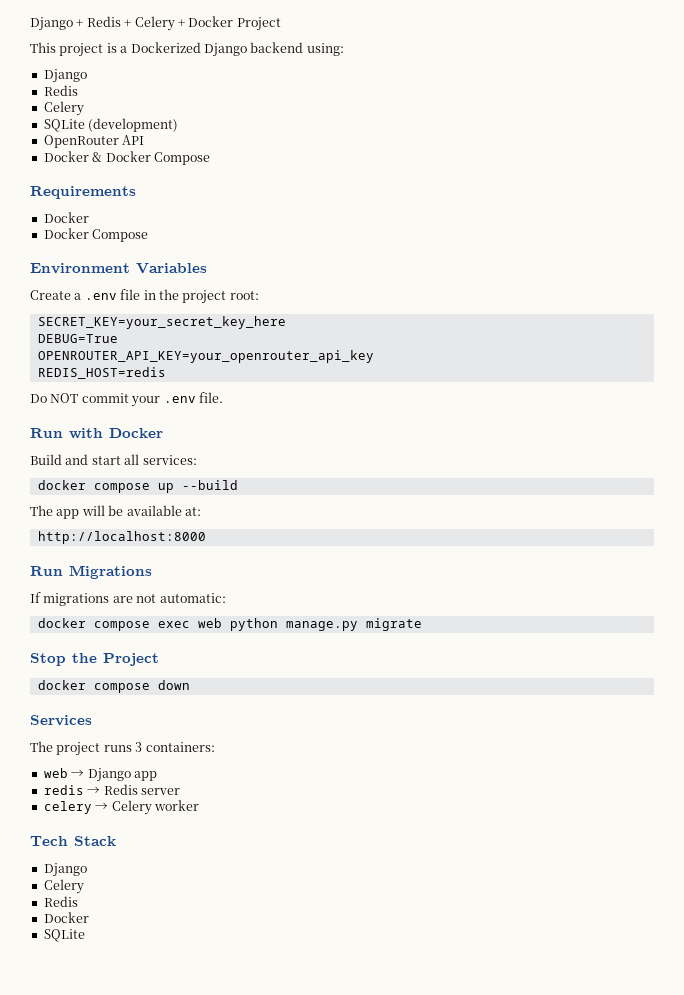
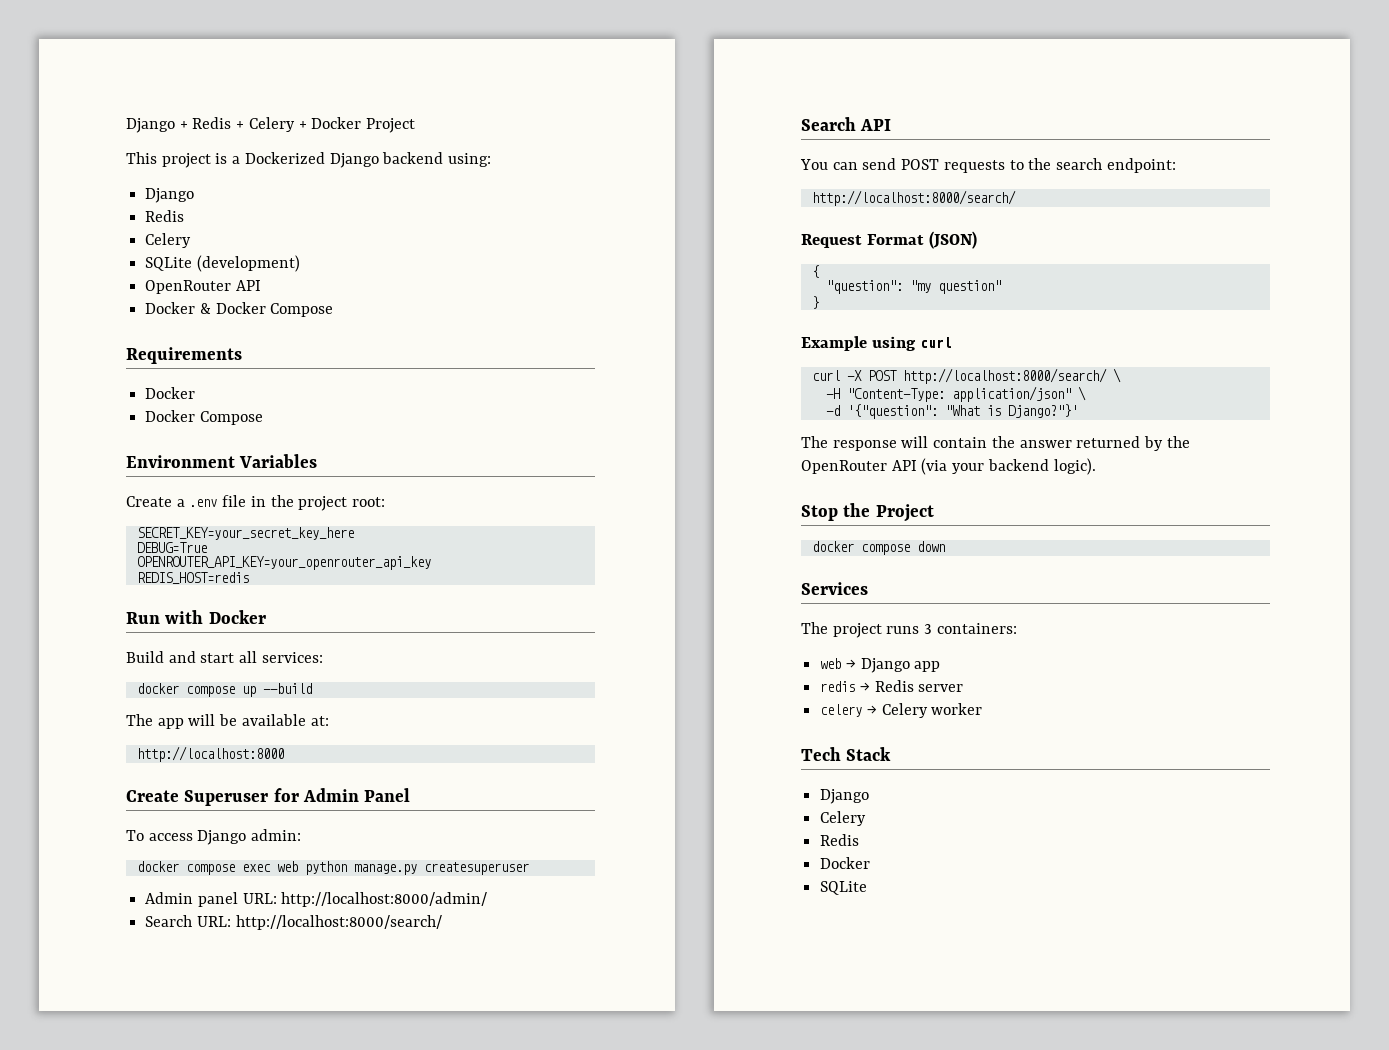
- Do NOT commit your .env file.
- Run Migrations
- If migrations are not automatic:
+ Create Superuser for Admin Panel
+ To access Django admin:
- docker compose exec web python manage.py migrate
+ docker compose exec web python manage.py createsuperuser
+ Admin panel URL: http://localhost:8000/admin/
+ Search URL: http://localhost:8000/search/
+ Search API
+ You can send POST requests to the search endpoint:
+ http://localhost:8000/search/
+ Request Format (JSON)
+ {
+ "question": "my question"
+ }
+ Example using curl
+ curl -X POST http://localhost:8000/search/ \
+ -H "Content-Type: application/json" \
+ -d '{"question": "What is Django?"}'
+ The response will contain the answer returned by the OpenRouter API (via your backend logic).

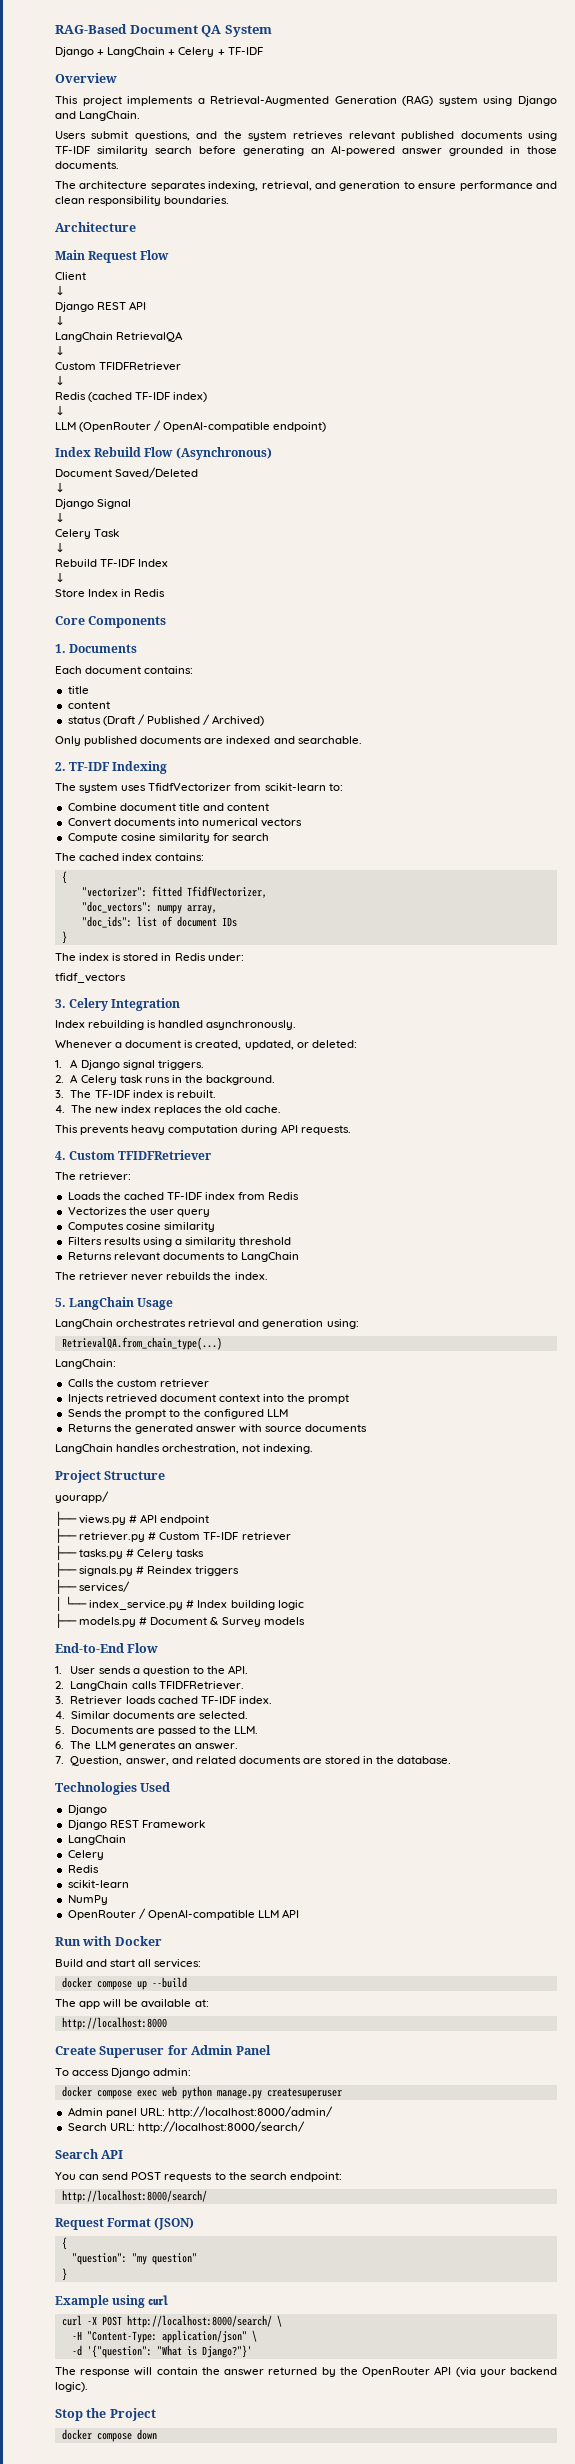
+ RAG-Based Document QA System
- Django + Redis + Celery + Docker Project
+ Django + LangChain + Celery + TF-IDF
+ Overview
- This project is a Dockerized Django backend using:
+ This project implements a Retrieval-Augmented Generation (RAG) system using Django and LangChain.
+ Users submit questions, and the system retrieves relevant published documents using TF-IDF similarity search before generating an AI-powered answer grounded in those documents.
+ The architecture separates indexing, retrieval, and generation to ensure performance and clean responsibility boundaries.
+ Architecture
+ Main Request Flow
+ Client
+ ↓
+ Django REST API
+ ↓
+ LangChain RetrievalQA
+ ↓
+ Custom TFIDFRetriever
+ ↓
+ Redis (cached TF-IDF index)
+ ↓
+ LLM (OpenRouter / OpenAI-compatible endpoint)
+ Index Rebuild Flow (Asynchronous)
+ Document Saved/Deleted
+ ↓
+ Django Signal
+ ↓
+ Celery Task
+ ↓
+ Rebuild TF-IDF Index
+ ↓
+ Store Index in Redis
+ Core Components
+ 1. Documents
+ Each document contains:
+ title
+ content
+ status (Draft / Published / Archived)
+ Only published documents are indexed and searchable.
+ 2. TF-IDF Indexing
+ The system uses TfidfVectorizer from scikit-learn to:
+ Combine document title and content
+ Convert documents into numerical vectors
+ Compute cosine similarity for search
+ The cached index contains:
+ {
+ "vectorizer": fitted TfidfVectorizer,
+ "doc_vectors": numpy array,
+ "doc_ids": list of document IDs
+ }
+ The index is stored in Redis under:
+ tfidf_vectors
+ 3. Celery Integration
+ Index rebuilding is handled asynchronously.
+ Whenever a document is created, updated, or deleted:
+ 1. A Django signal triggers.
+ 2. A Celery task runs in the background.
+ 3. The TF-IDF index is rebuilt.
+ 4. The new index replaces the old cache.
+ This prevents heavy computation during API requests.
+ 4. Custom TFIDFRetriever
+ The retriever:
+ Loads the cached TF-IDF index from Redis
+ Vectorizes the user query
+ Computes cosine similarity
+ Filters results using a similarity threshold
+ Returns relevant documents to LangChain
+ The retriever never rebuilds the index.
+ 5. LangChain Usage
+ LangChain orchestrates retrieval and generation using:
+ RetrievalQA.from_chain_type(...)
+ LangChain:
+ Calls the custom retriever
+ Injects retrieved document context into the prompt
+ Sends the prompt to the configured LLM
+ Returns the generated answer with source documents
+ LangChain handles orchestration, not indexing.
+ Project Structure
+ yourapp/
+ ├── views.py # API endpoint
+ ├── retriever.py # Custom TF-IDF retriever
+ ├── tasks.py # Celery tasks
+ ├── signals.py # Reindex triggers
+ ├── services/
+ │ └── index_service.py # Index building logic
+ ├── models.py # Document & Survey models
+ End-to-End Flow
+ 1. User sends a question to the API.
+ 2. LangChain calls TFIDFRetriever.
+ 3. Retriever loads cached TF-IDF index.
+ 4. Similar documents are selected.
+ 5. Documents are passed to the LLM.
+ 6. The LLM generates an answer.
+ 7. Question, answer, and related documents are stored in the database.
+ Technologies Used
  Django
+ Django REST Framework
+ LangChain
+ Celery
  Redis
- Celery
- SQLite (development)
- OpenRouter API
- Docker & Docker Compose
- Requirements
- Docker
- Docker Compose
- Environment Variables
- Create a .env file in the project root:
- SECRET_KEY=your_secret_key_here
- DEBUG=True
- OPENROUTER_API_KEY=your_openrouter_api_key
- REDIS_HOST=redis
+ scikit-learn
+ NumPy
+ OpenRouter / OpenAI-compatible LLM API
- Services
- The project runs 3 containers:
- web → Django app
- redis → Redis server
- celery → Celery worker
- Tech Stack
- Django
- Celery
- Redis
- Docker
- SQLite

